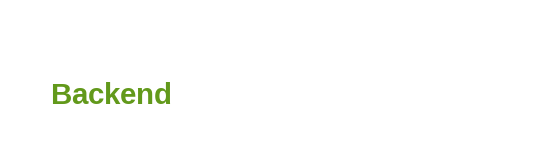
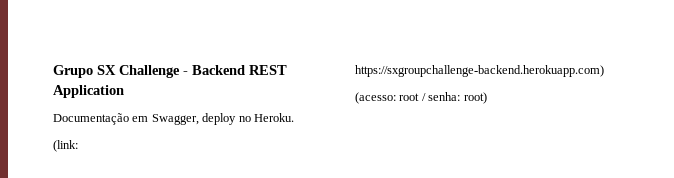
- Backend
+ Grupo SX Challenge - Backend REST Application
+ Documentação em Swagger, deploy no Heroku.
+ (link: https://sxgroupchallenge-backend.herokuapp.com)
+ (acesso: root / senha: root)

